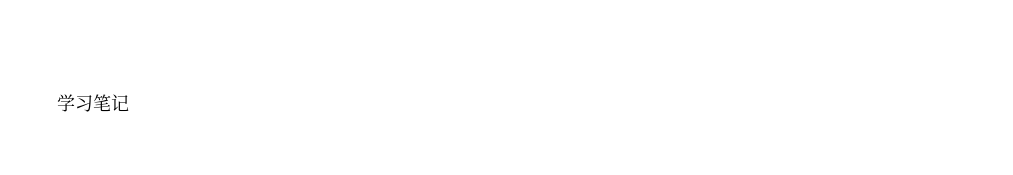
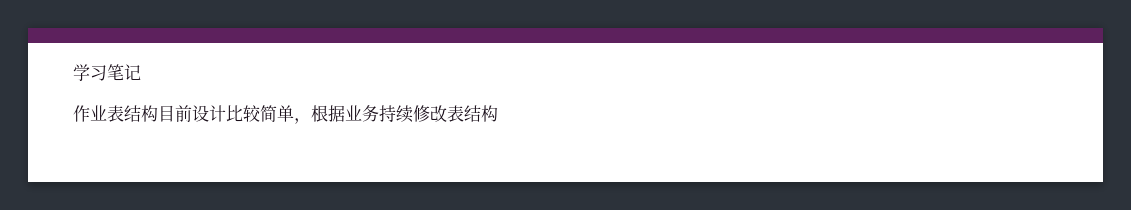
+ 作业表结构目前设计比较简单，根据业务持续修改表结构

